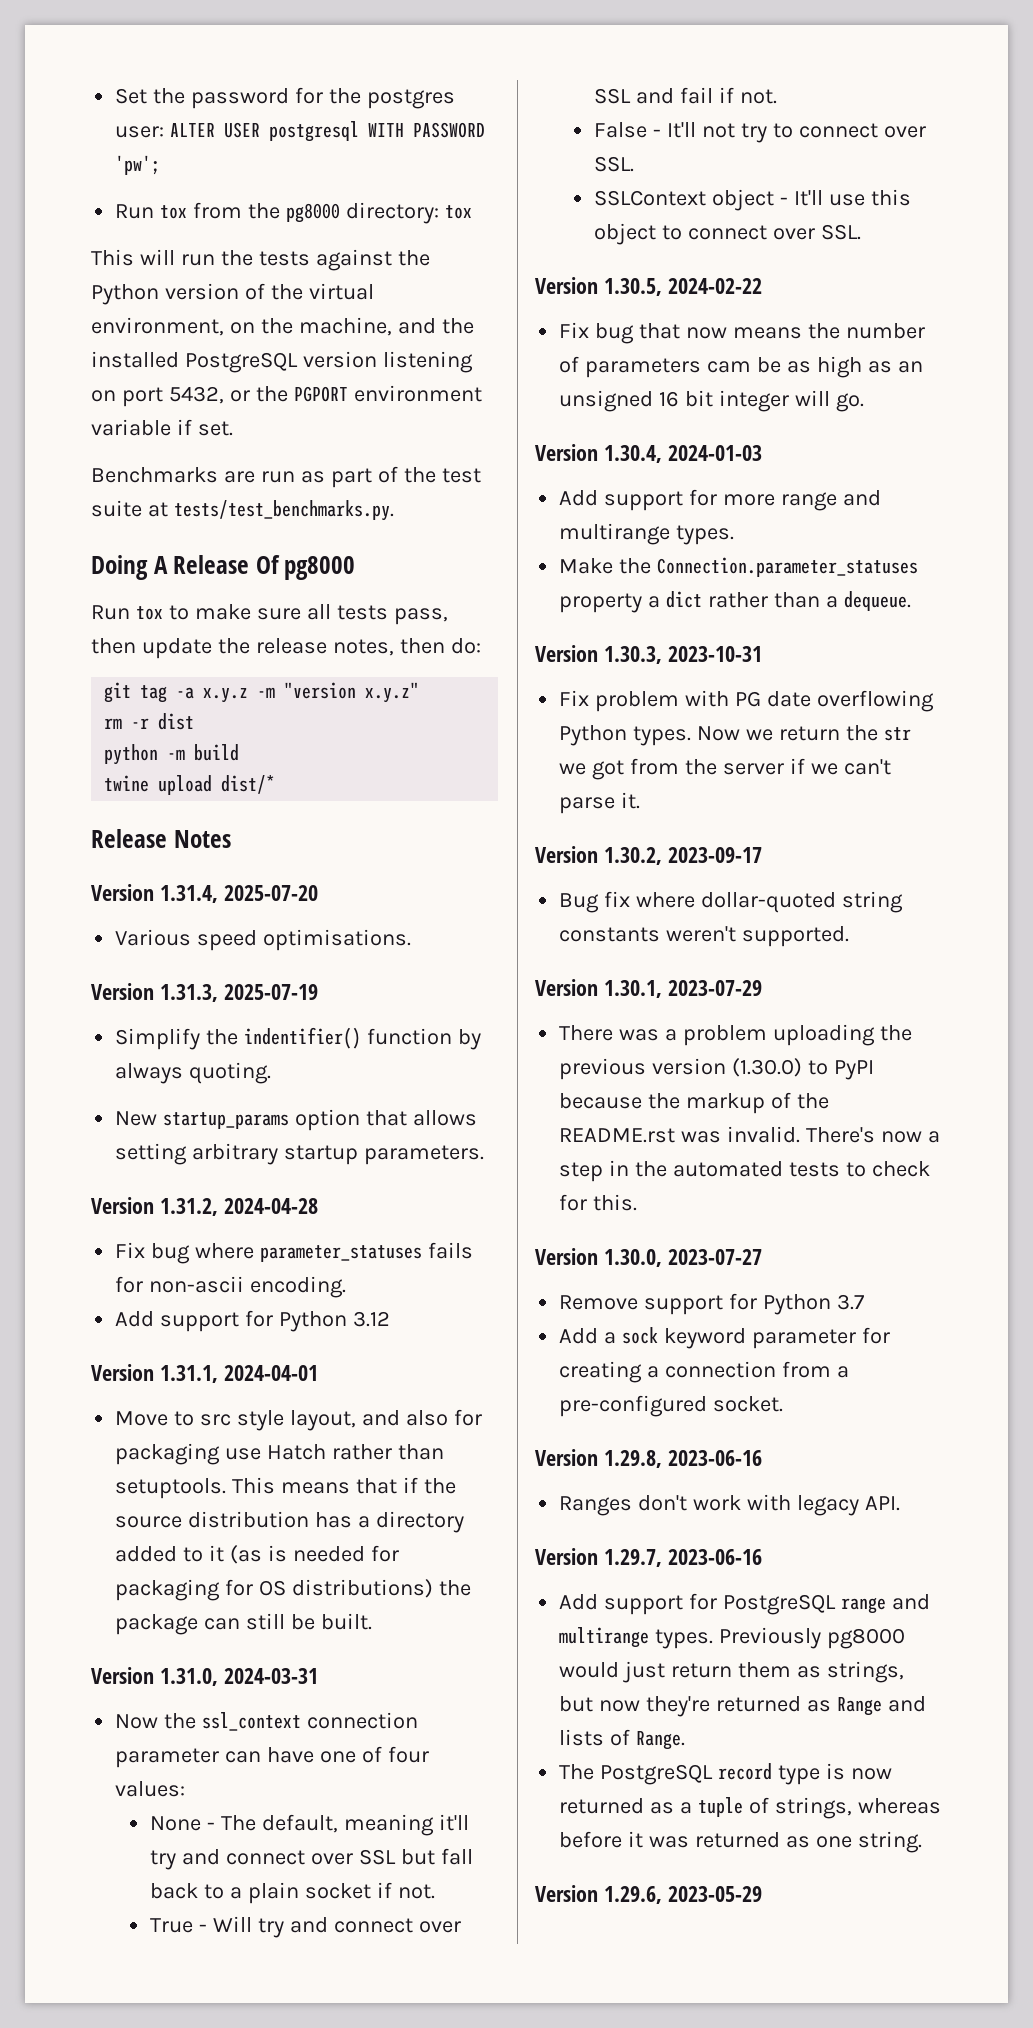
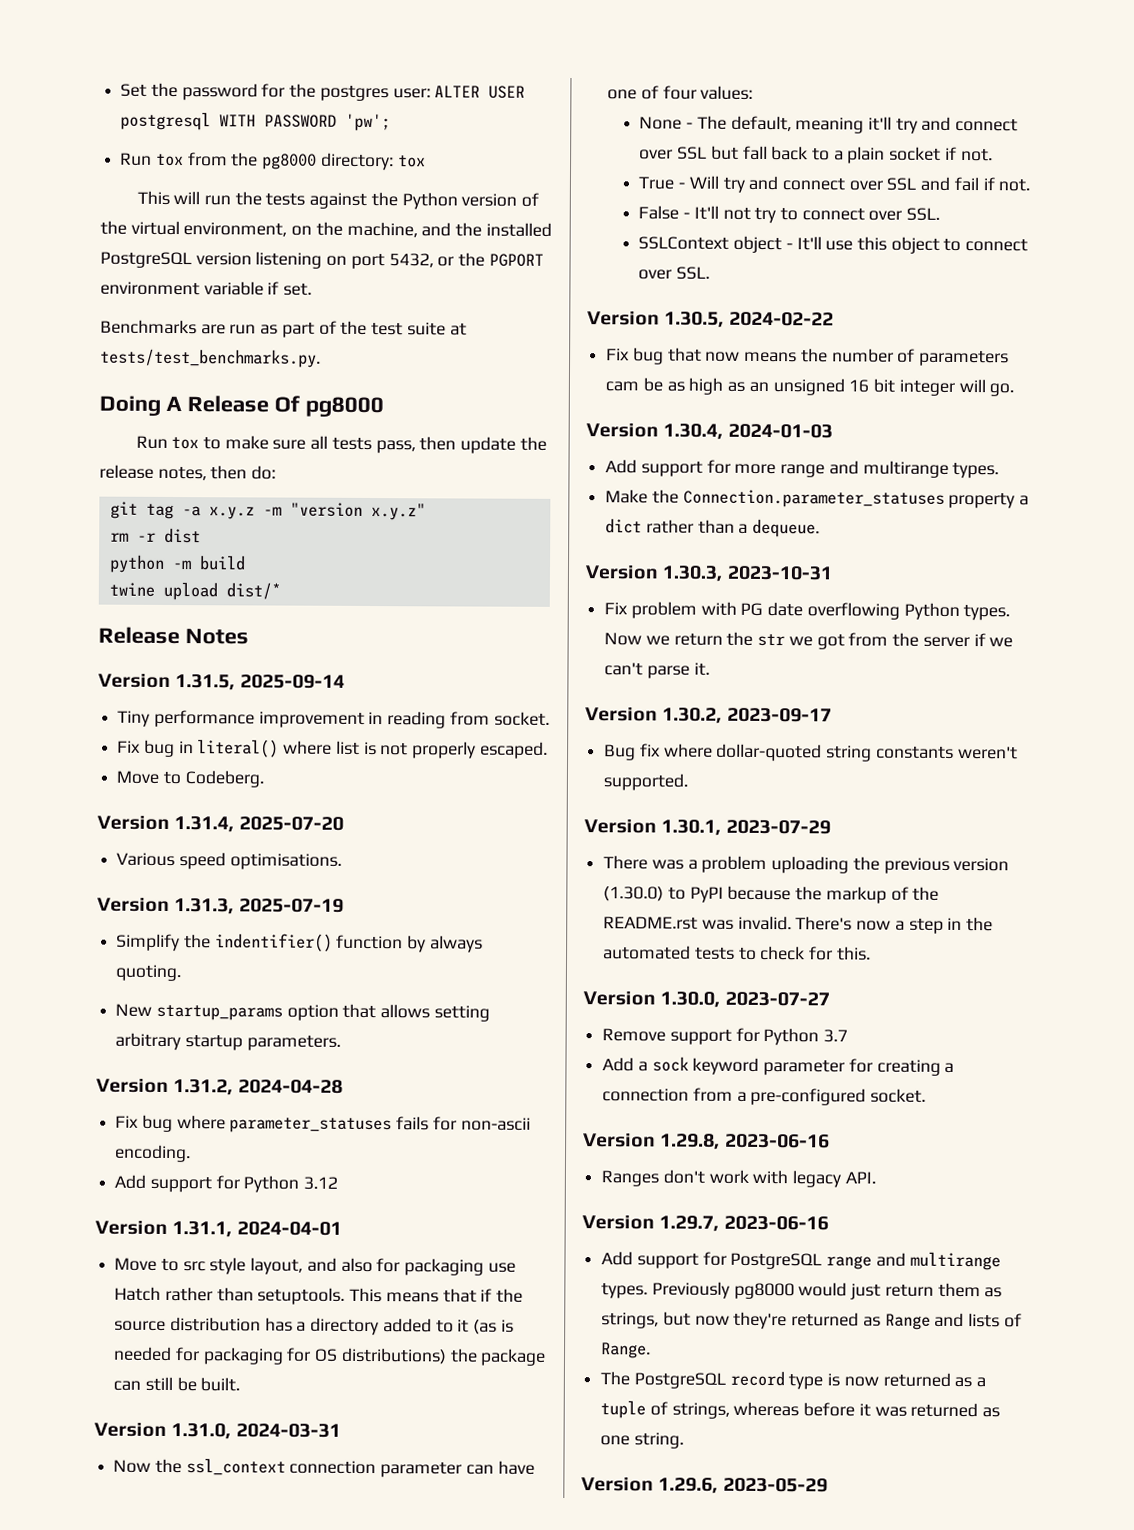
+ Version 1.31.5, 2025-09-14
+ Tiny performance improvement in reading from socket.
+ Fix bug in literal() where list is not properly escaped.
+ Move to Codeberg.

